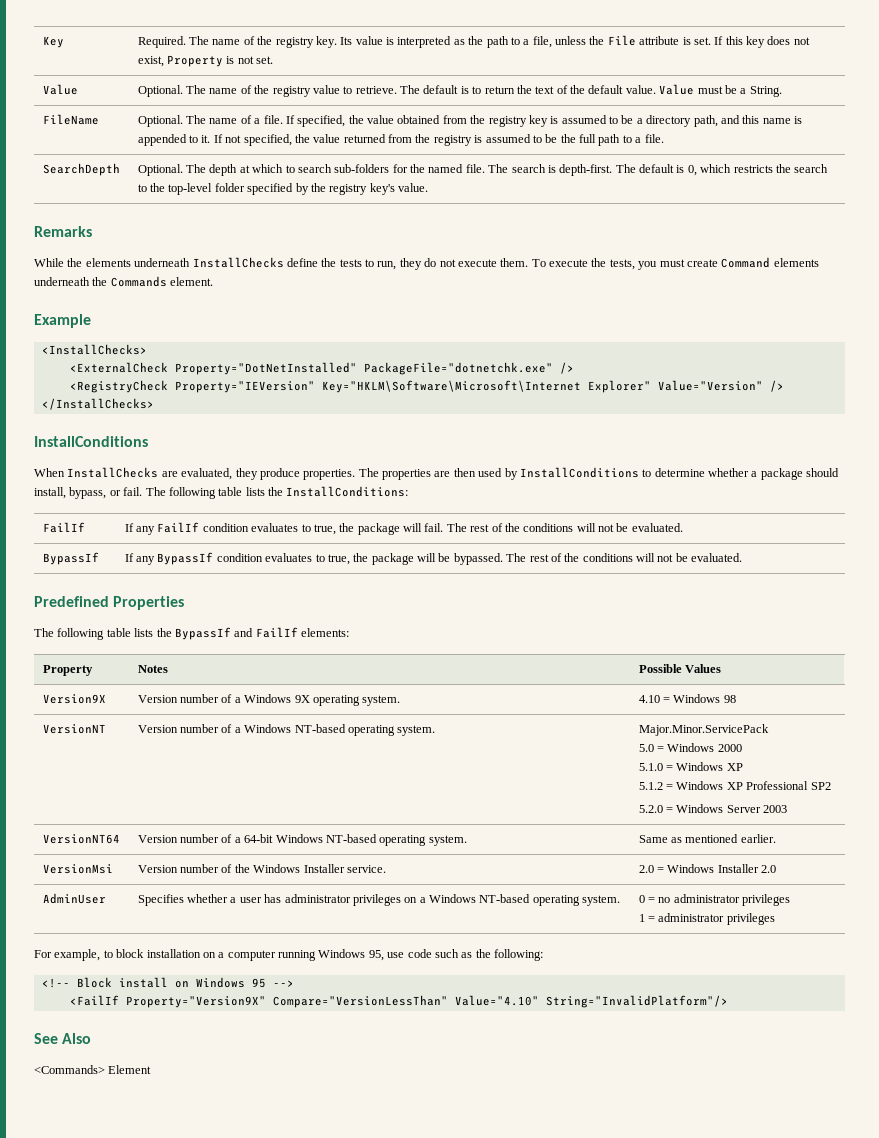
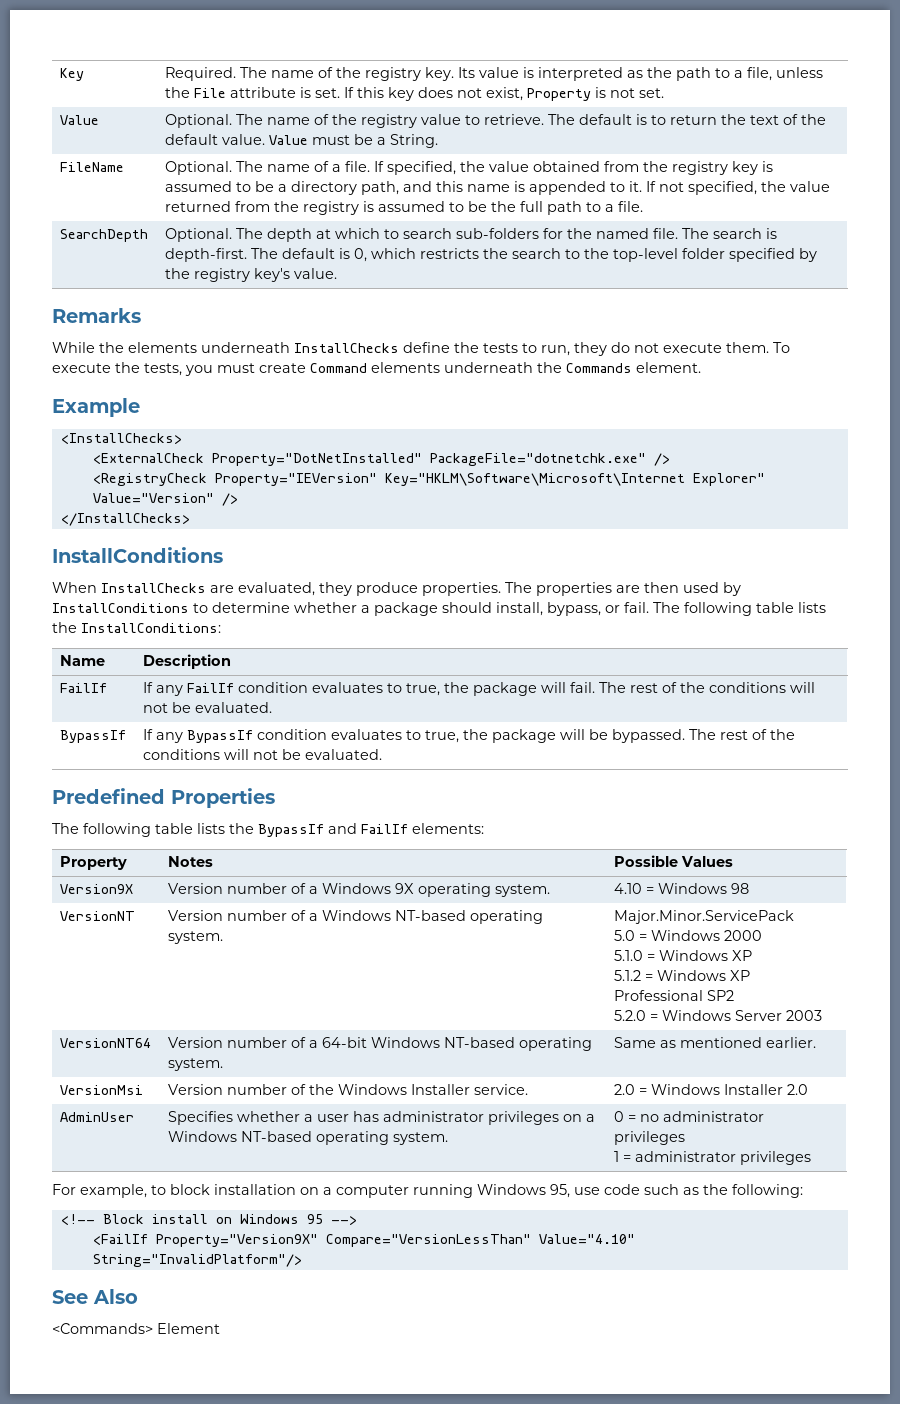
+ Name | Description

